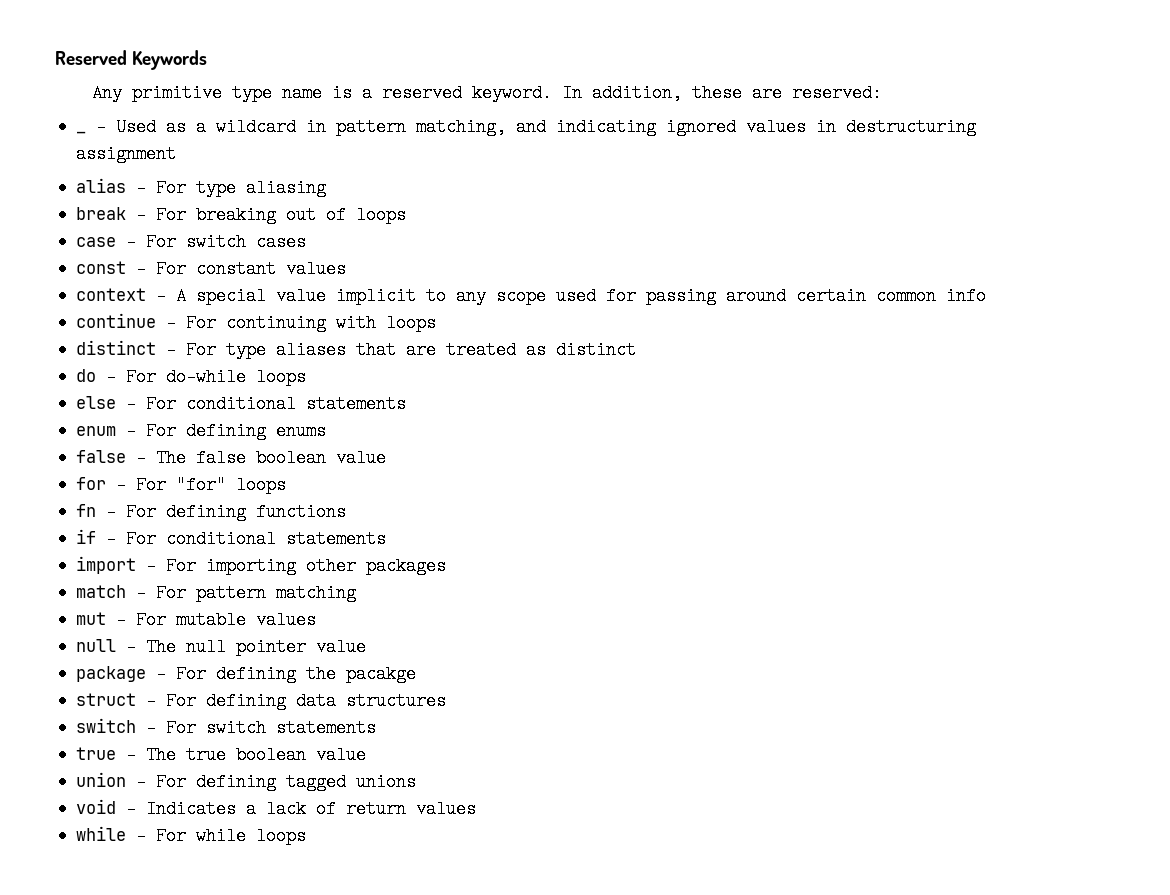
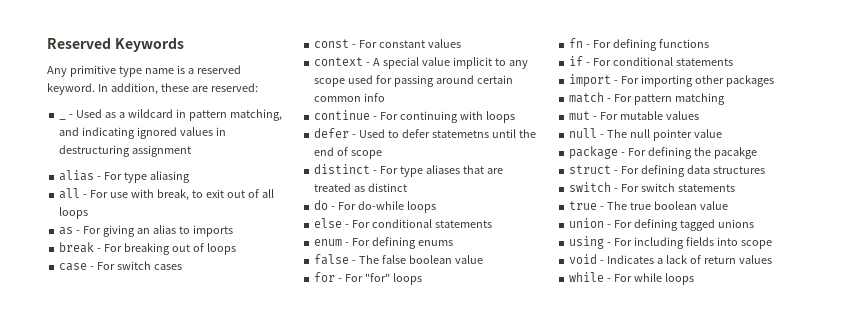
+ all - For use with break, to exit out of all loops
+ as - For giving an alias to imports
+ defer - Used to defer statemetns until the end of scope
+ using - For including fields into scope

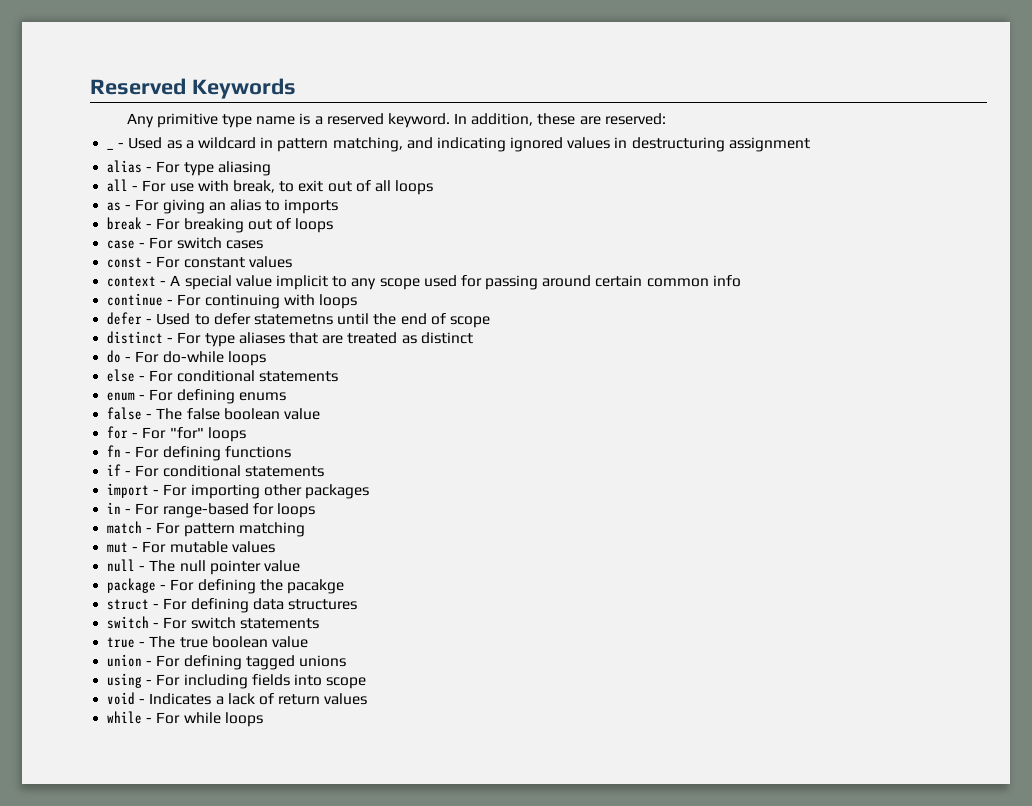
+ in - For range-based for loops

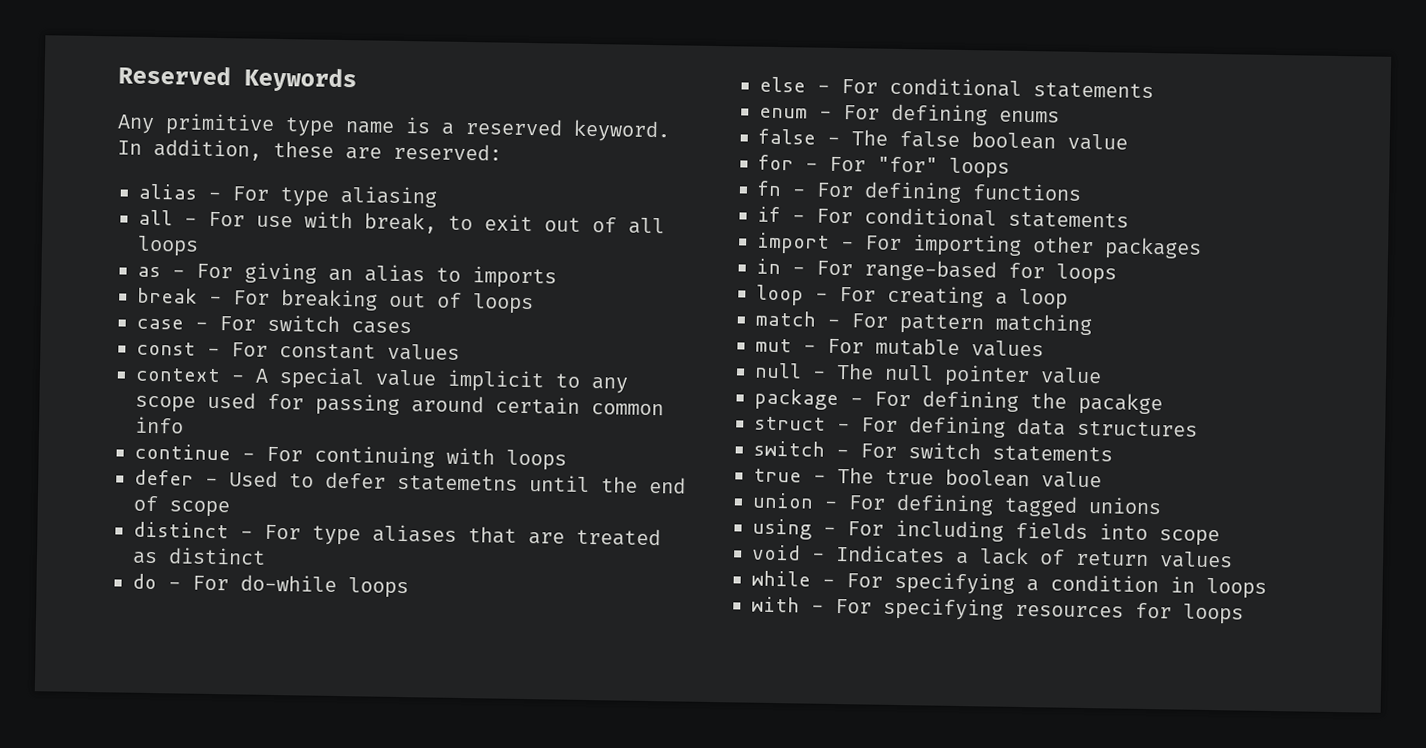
- _ - Used as a wildcard in pattern matching, and indicating ignored values in destructuring assignment
+ loop - For creating a loop
- while - For while loops
+ while - For specifying a condition in loops
+ with - For specifying resources for loops

